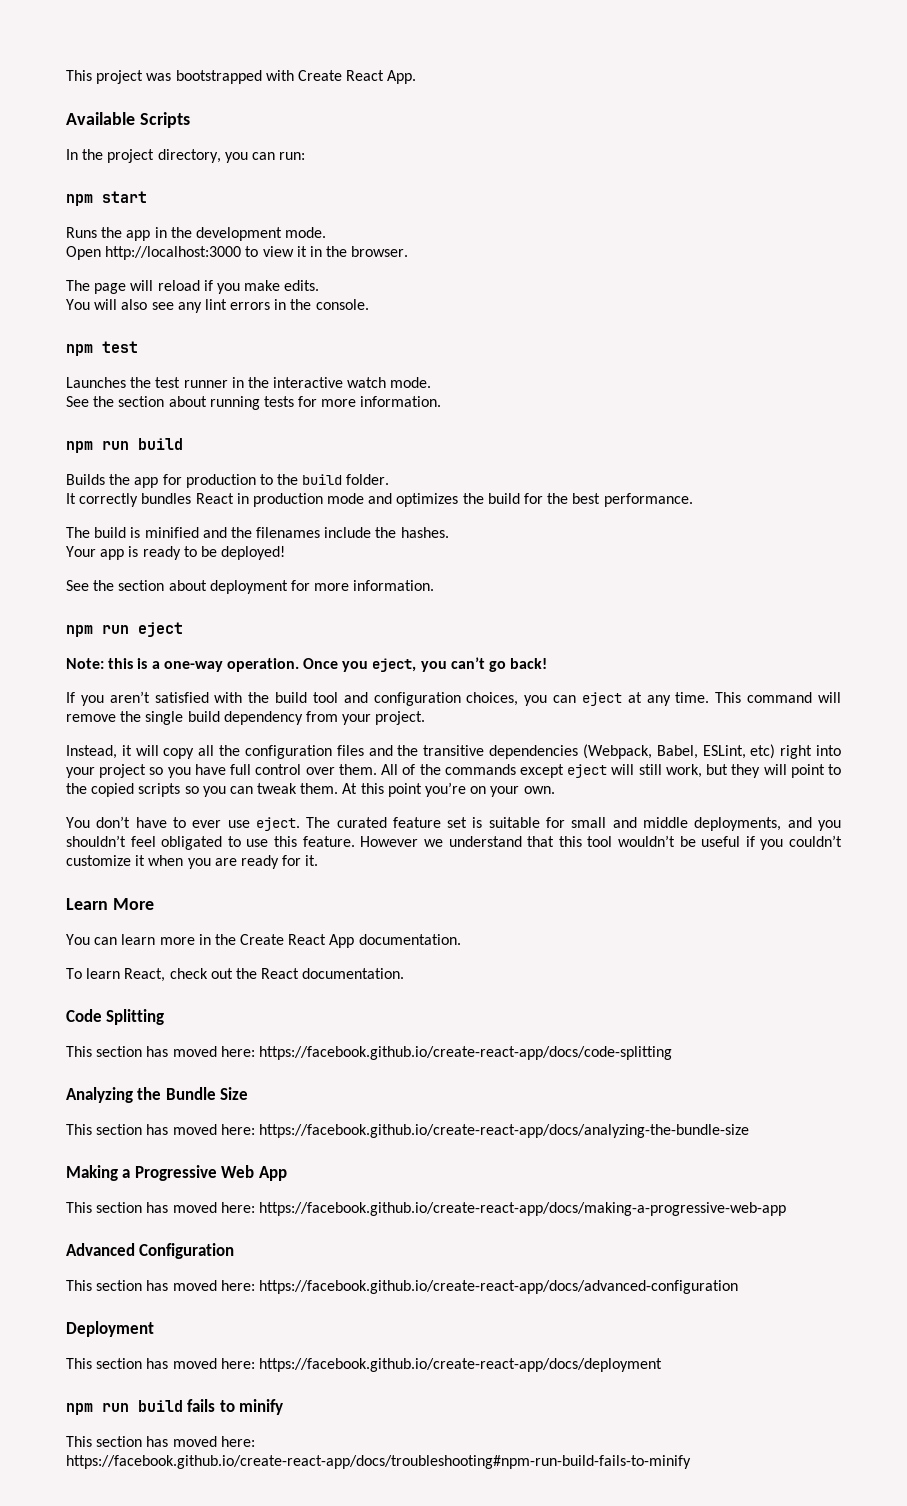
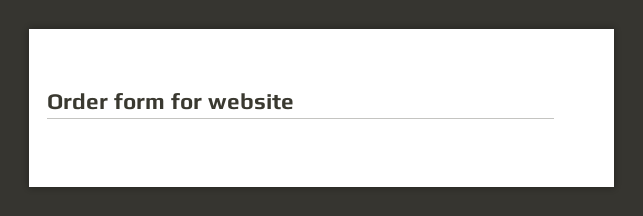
- This project was bootstrapped with Create React App.
- Available Scripts
- In the project directory, you can run:
- npm start
- Runs the app in the development mode.
- Open http://localhost:3000 to view it in the browser.
- The page will reload if you make edits.
- You will also see any lint errors in the console.
- npm test
- Launches the test runner in the interactive watch mode.
- See the section about running tests for more information.
- npm run build
- Builds the app for production to the build folder.
- It correctly bundles React in production mode and optimizes the build for the best performance.
- The build is minified and the filenames include the hashes.
- Your app is ready to be deployed!
- See the section about deployment for more information.
- npm run eject
- Note: this is a one-way operation. Once you eject, you can’t go back!
- If you aren’t satisfied with the build tool and configuration choices, you can eject at any time. This command will remove the single build dependency from your project.
- Instead, it will copy all the configuration files and the transitive dependencies (Webpack, Babel, ESLint, etc) right into your project so you have full control over them. All of the commands except eject will still work, but they will point to the copied scripts so you can tweak them. At this point you’re on your own.
- You don’t have to ever use eject. The curated feature set is suitable for small and middle deployments, and you shouldn’t feel obligated to use this feature. However we understand that this tool wouldn’t be useful if you couldn’t customize it when you are ready for it.
- Learn More
- You can learn more in the Create React App documentation.
- To learn React, check out the React documentation.
- Code Splitting
- This section has moved here: https://facebook.github.io/create-react-app/docs/code-splitting
- Analyzing the Bundle Size
- This section has moved here: https://facebook.github.io/create-react-app/docs/analyzing-the-bundle-size
- Making a Progressive Web App
- This section has moved here: https://facebook.github.io/create-react-app/docs/making-a-progressive-web-app
- Advanced Configuration
- This section has moved here: https://facebook.github.io/create-react-app/docs/advanced-configuration
- Deployment
- This section has moved here: https://facebook.github.io/create-react-app/docs/deployment
- npm run build fails to minify
- This section has moved here: https://facebook.github.io/create-react-app/docs/troubleshooting#npm-run-build-fails-to-minify
+ Order form for website

